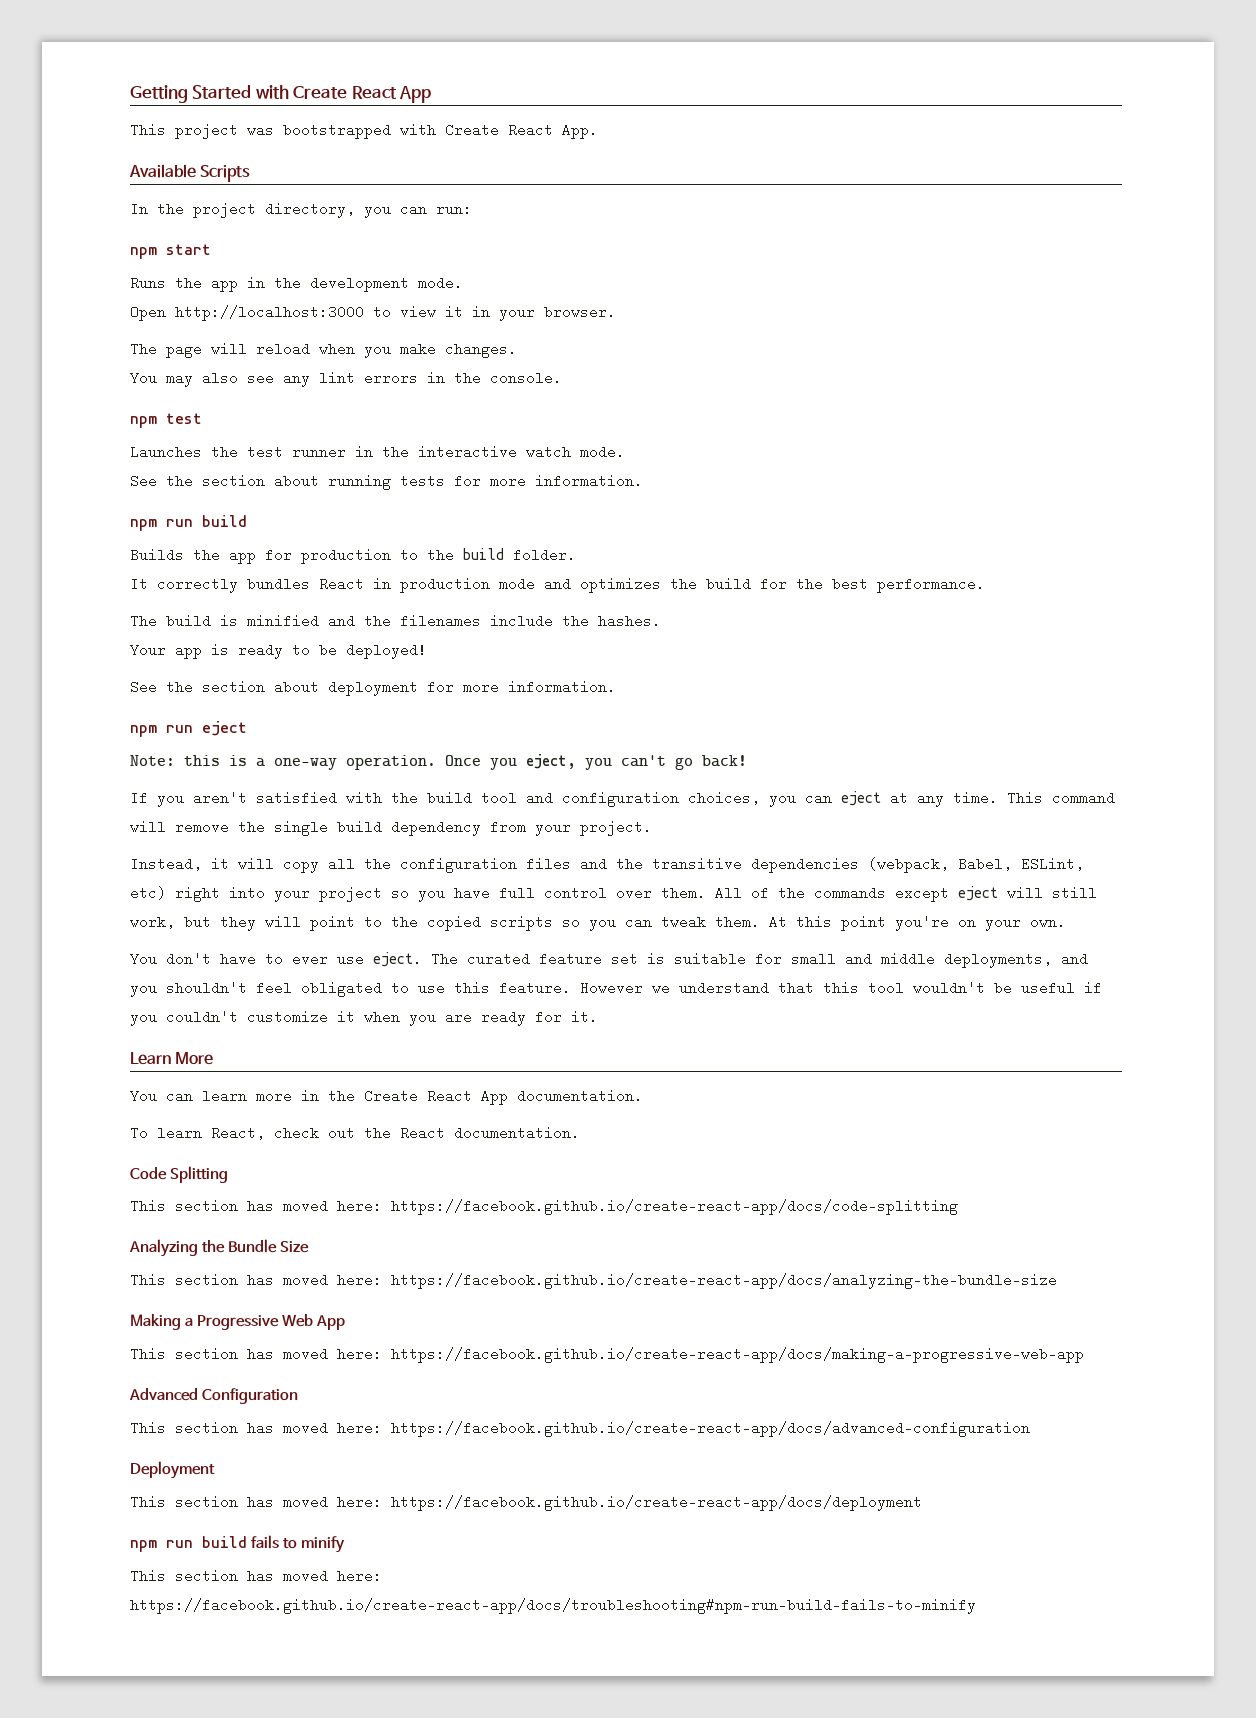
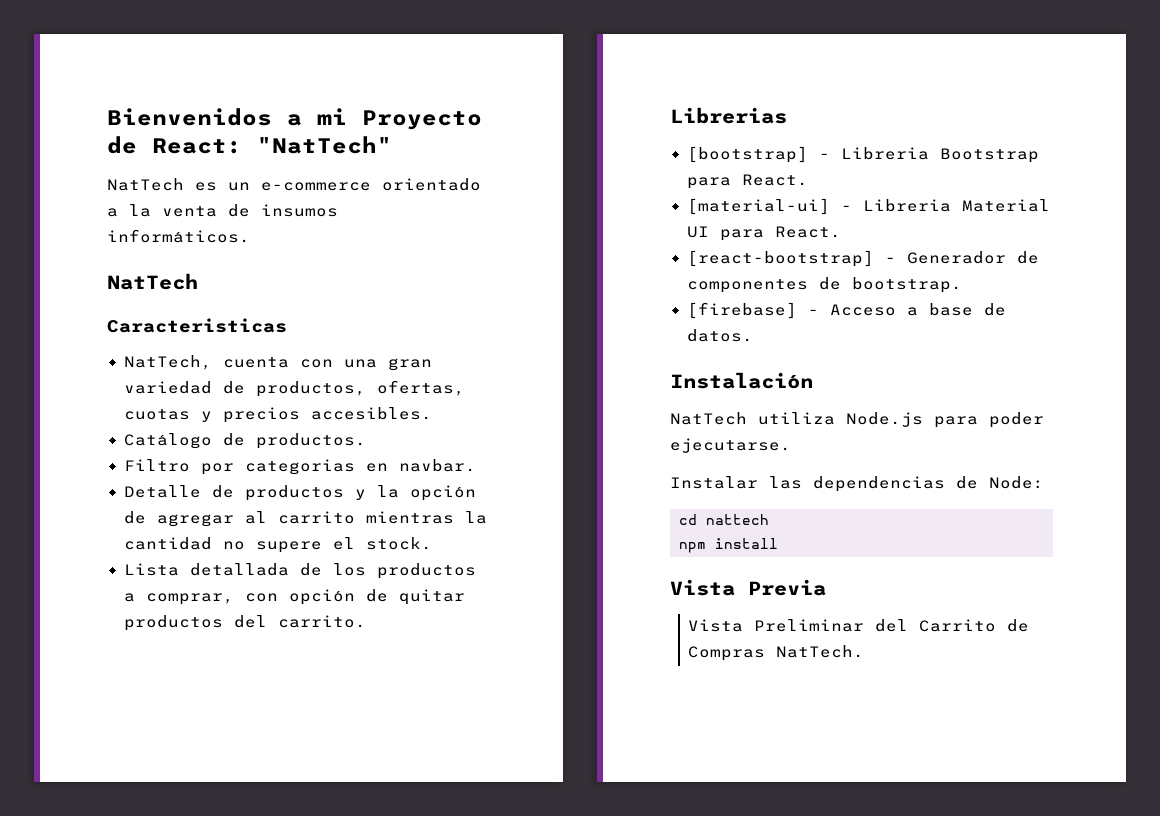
- Getting Started with Create React App
- This project was bootstrapped with Create React App.
- Available Scripts
- In the project directory, you can run:
- npm start
- Runs the app in the development mode.
- Open http://localhost:3000 to view it in your browser.
- The page will reload when you make changes.
- You may also see any lint errors in the console.
- npm test
- Launches the test runner in the interactive watch mode.
- See the section about running tests for more information.
- npm run build
- Builds the app for production to the build folder.
- It correctly bundles React in production mode and optimizes the build for the best performance.
- The build is minified and the filenames include the hashes.
- Your app is ready to be deployed!
- See the section about deployment for more information.
- npm run eject
- Note: this is a one-way operation. Once you eject, you can't go back!
- If you aren't satisfied with the build tool and configuration choices, you can eject at any time. This command will remove the single build dependency from your project.
- Instead, it will copy all the configuration files and the transitive dependencies (webpack, Babel, ESLint, etc) right into your project so you have full control over them. All of the commands except eject will still work, but they will point to the copied scripts so you can tweak them. At this point you're on your own.
- You don't have to ever use eject. The curated feature set is suitable for small and middle deployments, and you shouldn't feel obligated to use this feature. However we understand that this tool wouldn't be useful if you couldn't customize it when you are ready for it.
- Learn More
- You can learn more in the Create React App documentation.
- To learn React, check out the React documentation.
- Code Splitting
- This section has moved here: https://facebook.github.io/create-react-app/docs/code-splitting
- Analyzing the Bundle Size
- This section has moved here: https://facebook.github.io/create-react-app/docs/analyzing-the-bundle-size
- Making a Progressive Web App
- This section has moved here: https://facebook.github.io/create-react-app/docs/making-a-progressive-web-app
- Advanced Configuration
- This section has moved here: https://facebook.github.io/create-react-app/docs/advanced-configuration
- Deployment
- This section has moved here: https://facebook.github.io/create-react-app/docs/deployment
- npm run build fails to minify
- This section has moved here: https://facebook.github.io/create-react-app/docs/troubleshooting#npm-run-build-fails-to-minify
+ Bienvenidos a mi Proyecto de React: "NatTech"
+ NatTech es un e-commerce orientado a la venta de insumos informáticos.
+ NatTech
+ Caracteristicas
+ NatTech, cuenta con una gran variedad de productos, ofertas, cuotas y precios accesibles.
+ Catálogo de productos.
+ Filtro por categorias en navbar.
+ Detalle de productos y la opción de agregar al carrito mientras la cantidad no supere el stock.
+ Lista detallada de los productos a comprar, con opción de quitar productos del carrito.
+ Librerias
+ [bootstrap] - Libreria Bootstrap para React.
+ [material-ui] - Libreria Material UI para React.
+ [react-bootstrap] - Generador de componentes de bootstrap.
+ [firebase] - Acceso a base de datos.
+ Instalación
+ NatTech utiliza Node.js para poder ejecutarse.
+ Instalar las dependencias de Node:
+ cd nattech
+ npm install
+ Vista Previa
+ Vista Preliminar del Carrito de Compras NatTech.

